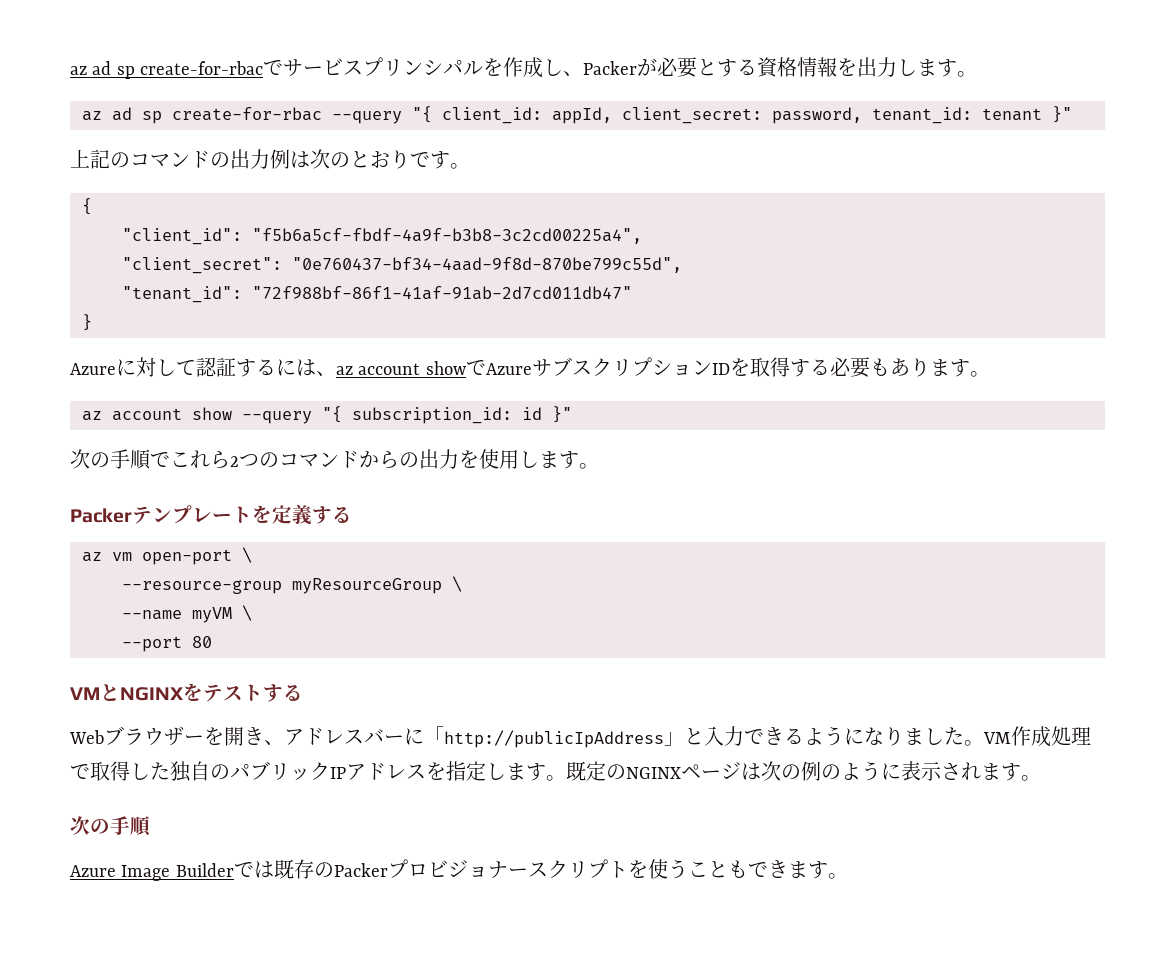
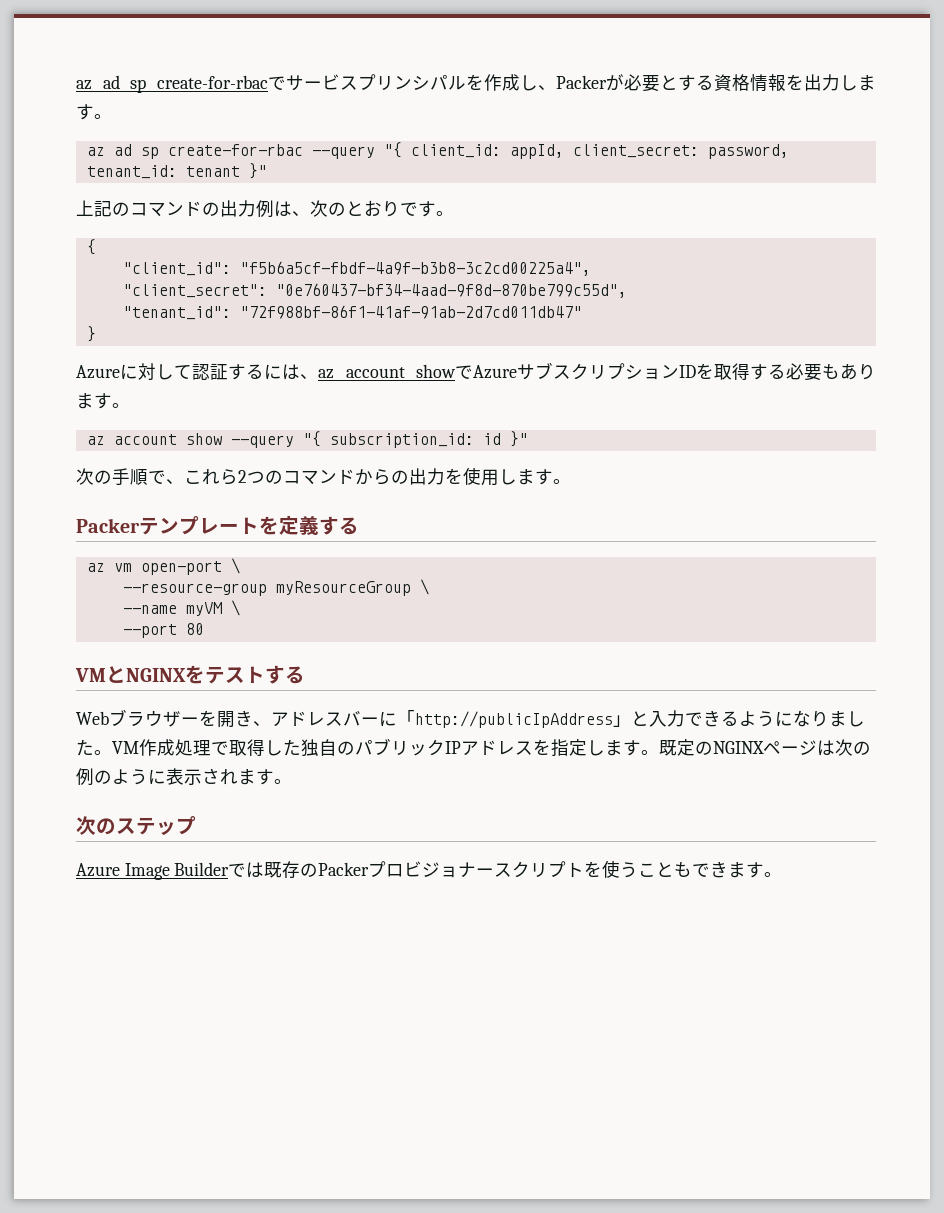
- 上記のコマンドの出力例は次のとおりです。
+ 上記のコマンドの出力例は、次のとおりです。
- 次の手順でこれら2つのコマンドからの出力を使用します。
+ 次の手順で、これら2つのコマンドからの出力を使用します。
  既定のNGINXページは次の例のように表示されます。
- 次の手順
+ 次のステップ

